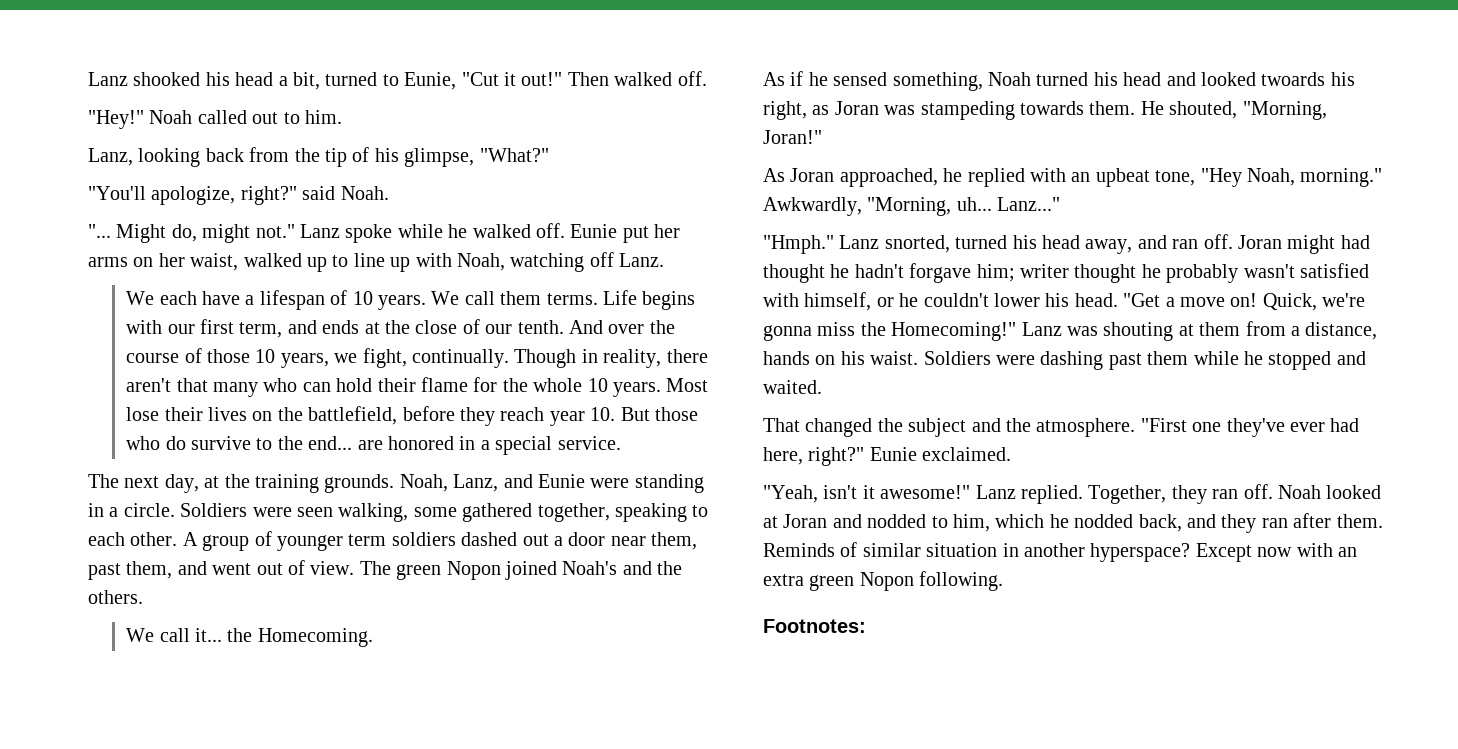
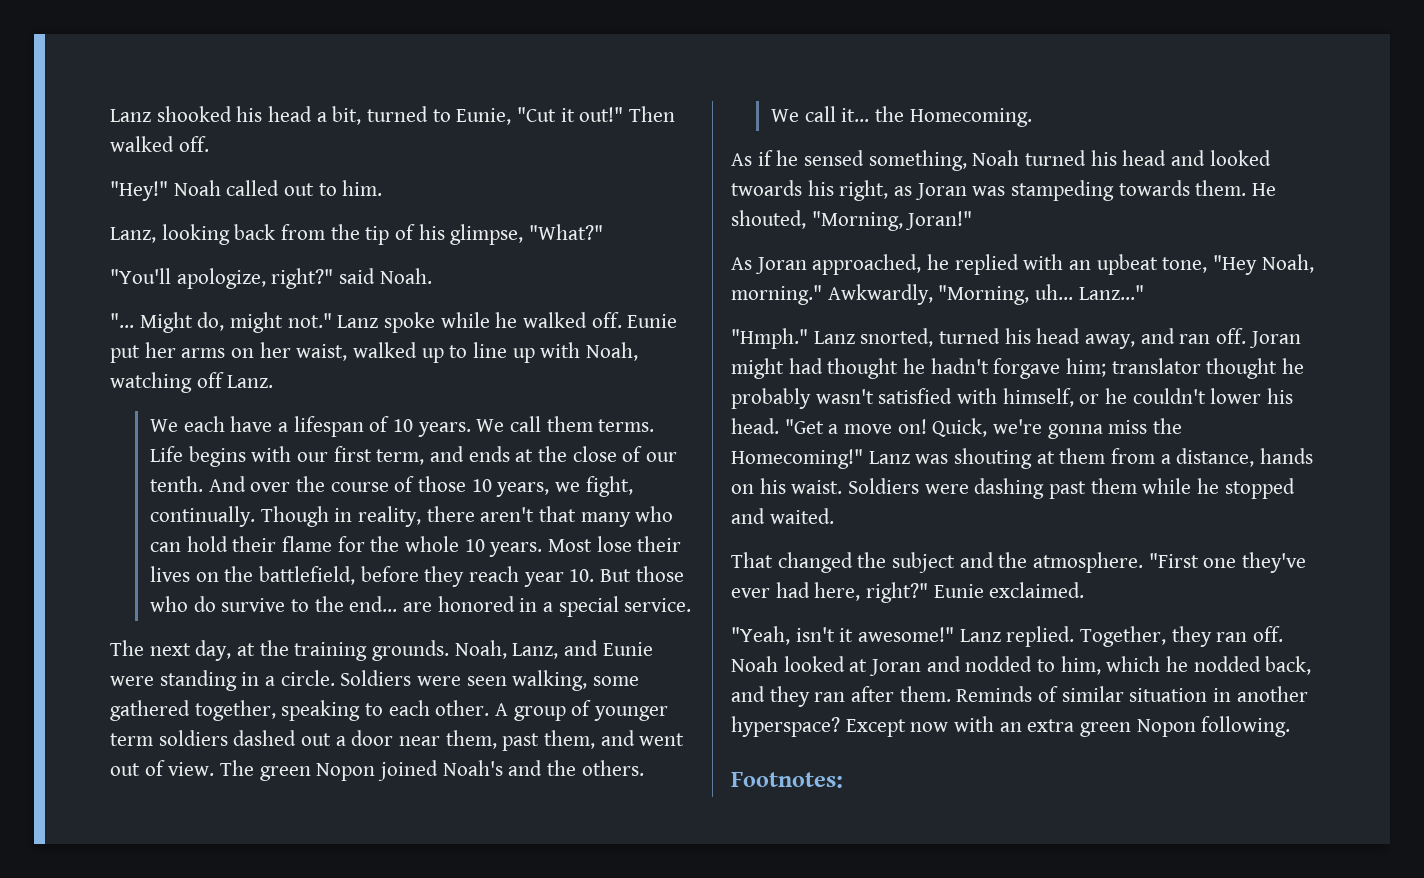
- Joran might had thought he hadn't forgave him; writer thought he probably wasn't satisfied with himself, or he couldn't lower his head.
+ Joran might had thought he hadn't forgave him; translator thought he probably wasn't satisfied with himself, or he couldn't lower his head.

